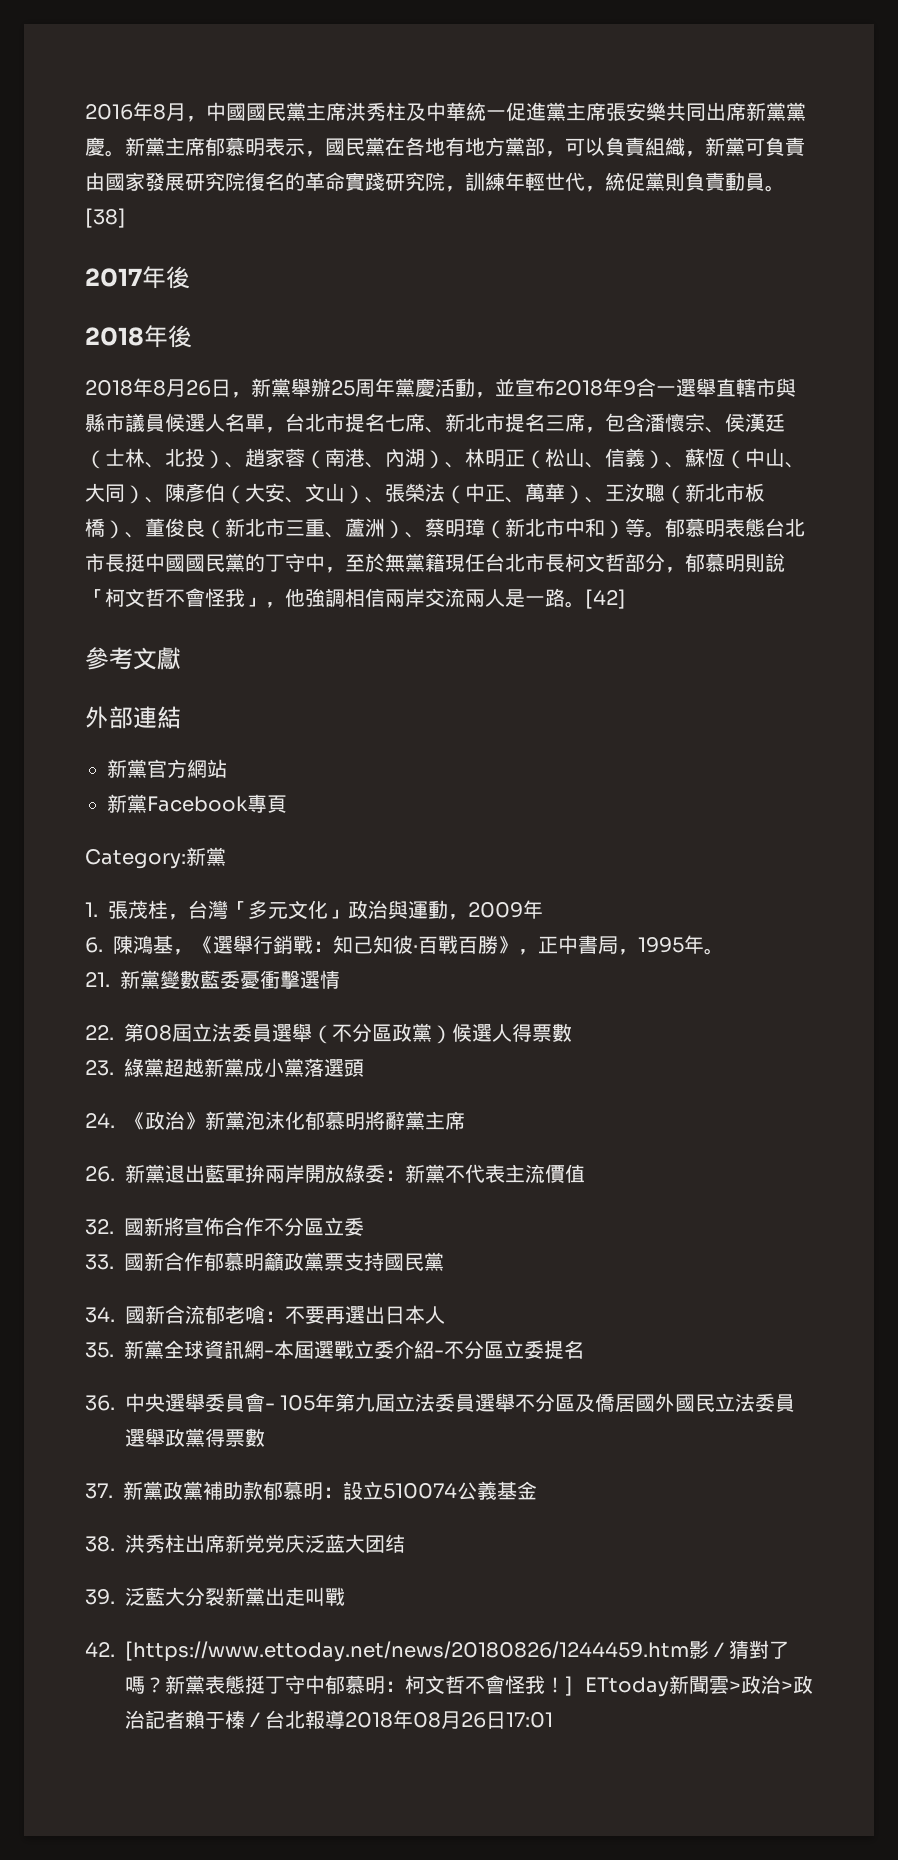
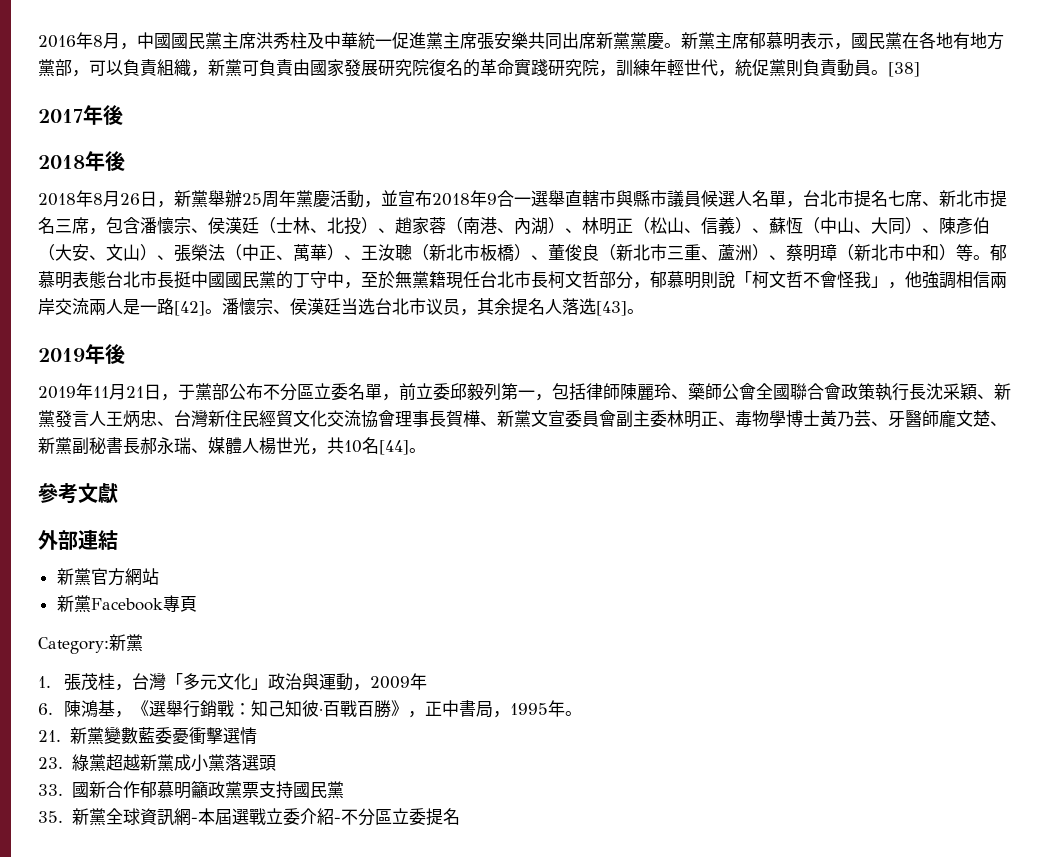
- 郁慕明表態台北市長挺中國國民黨的丁守中，至於無黨籍現任台北市長柯文哲部分，郁慕明則說「柯文哲不會怪我」，他強調相信兩岸交流兩人是一路。[42]
+ 郁慕明表態台北市長挺中國國民黨的丁守中，至於無黨籍現任台北市長柯文哲部分，郁慕明則說「柯文哲不會怪我」，他強調相信兩岸交流兩人是一路[42]。潘懷宗、侯漢廷当选台北市议员，其余提名人落选[43]。
+ 2019年後
+ 2019年11月21日，于黨部公布不分區立委名單，前立委邱毅列第一，包括律師陳麗玲、藥師公會全國聯合會政策執行長沈采穎、新黨發言人王炳忠、台灣新住民經貿文化交流協會理事長賀樺、新黨文宣委員會副主委林明正、毒物學博士黃乃芸、牙醫師龐文楚、新黨副秘書長郝永瑞、媒體人楊世光，共10名[44]。
- 22.第08屆立法委員選舉（不分區政黨）候選人得票數
- 24.《政治》新黨泡沫化郁慕明將辭黨主席
- 26.新黨退出藍軍拚兩岸開放綠委：新黨不代表主流價值
- 32.國新將宣佈合作不分區立委
- 34.國新合流郁老嗆：不要再選出日本人
- 36.中央選舉委員會- 105年第九屆立法委員選舉不分區及僑居國外國民立法委員選舉政黨得票數
- 37.新黨政黨補助款郁慕明：設立510074公義基金
- 38.洪秀柱出席新党党庆泛蓝大团结
- 39.泛藍大分裂新黨出走叫戰
- 42. [https://www.ettoday.net/news/20180826/1244459.htm影／猜對了嗎？新黨表態挺丁守中郁慕明：柯文哲不會怪我！] ETtoday新聞雲>政治>政治記者賴于榛／台北報導2018年08月26日17:01

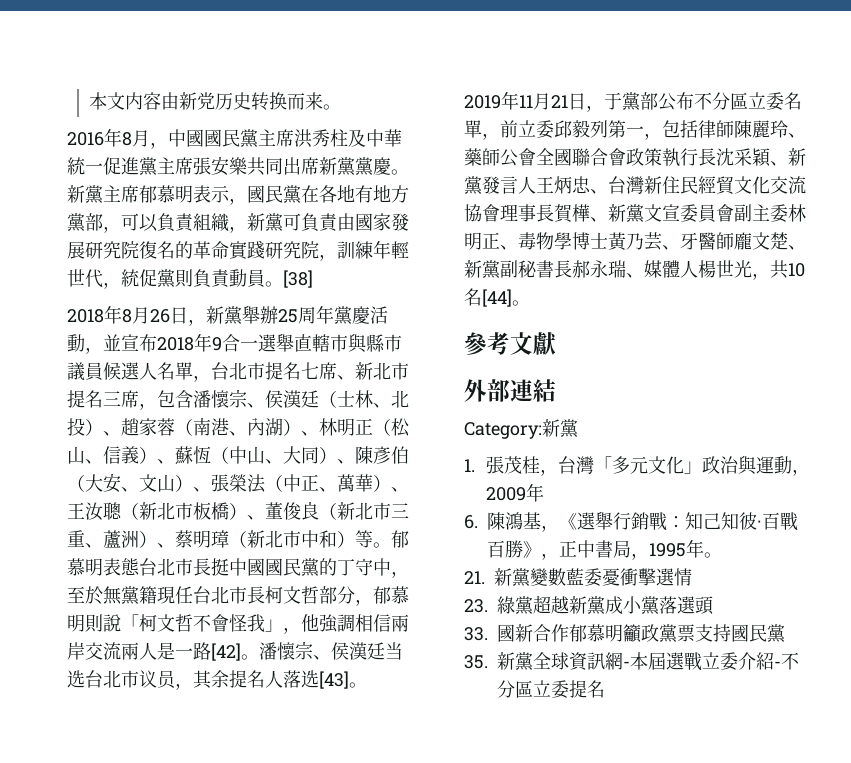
+ 本文内容由新党历史转换而来。
- 2017年後
- 2018年後
- 2019年後
- 新黨官方網站
- 新黨Facebook專頁

